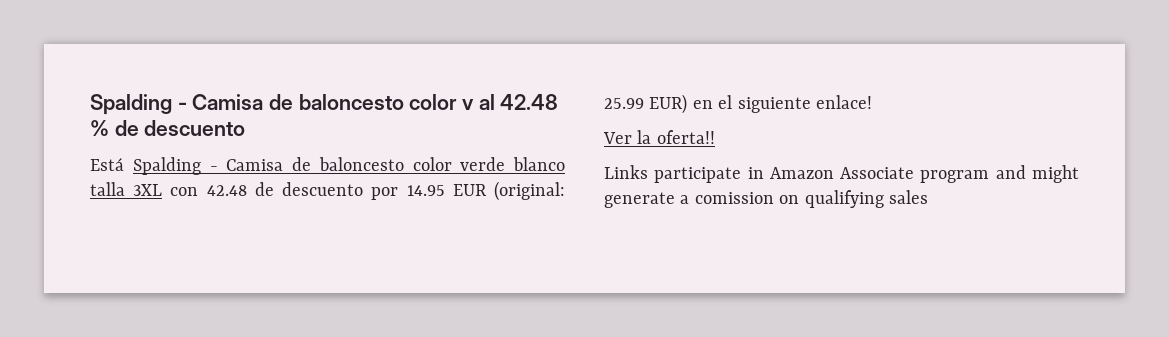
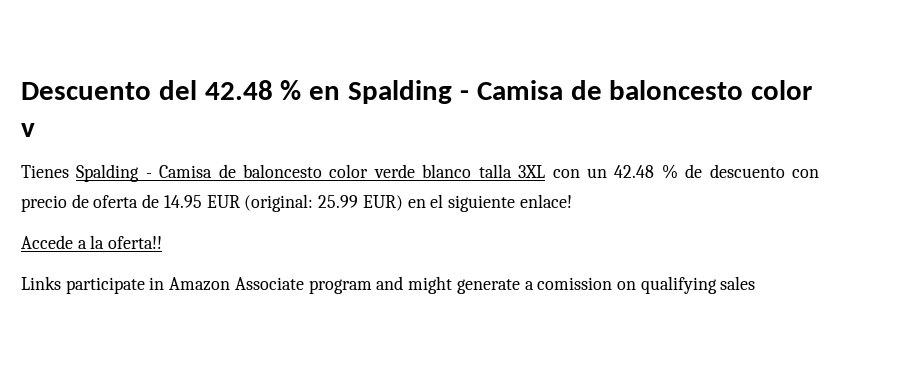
- Spalding - Camisa de baloncesto color v al 42.48 % de descuento
- Está Spalding - Camisa de baloncesto color verde blanco talla 3XL con 42.48 de descuento por 14.95 EUR (original: 25.99 EUR) en el siguiente enlace!
+ Descuento del 42.48 % en Spalding - Camisa de baloncesto color v
+ Tienes Spalding - Camisa de baloncesto color verde blanco talla 3XL con un 42.48 % de descuento con precio de oferta de 14.95 EUR (original: 25.99 EUR) en el siguiente enlace!
- Ver la oferta!!
+ Accede a la oferta!!

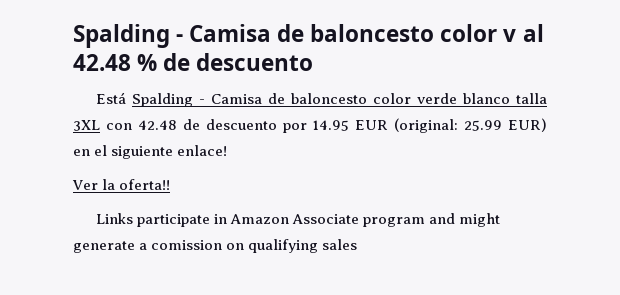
- Descuento del 42.48 % en Spalding - Camisa de baloncesto color v
- Tienes Spalding - Camisa de baloncesto color verde blanco talla 3XL con un 42.48 % de descuento con precio de oferta de 14.95 EUR (original: 25.99 EUR) en el siguiente enlace!
+ Spalding - Camisa de baloncesto color v al 42.48 % de descuento
+ Está Spalding - Camisa de baloncesto color verde blanco talla 3XL con 42.48 de descuento por 14.95 EUR (original: 25.99 EUR) en el siguiente enlace!
- Accede a la oferta!!
+ Ver la oferta!!

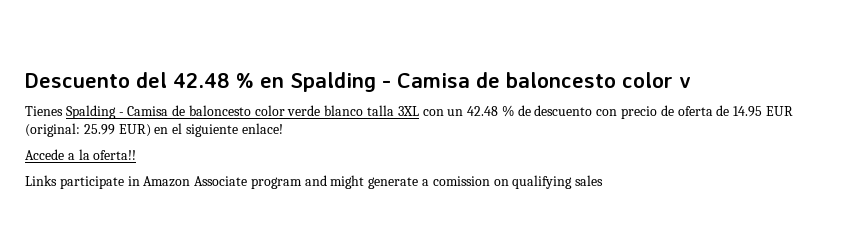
- Spalding - Camisa de baloncesto color v al 42.48 % de descuento
- Está Spalding - Camisa de baloncesto color verde blanco talla 3XL con 42.48 de descuento por 14.95 EUR (original: 25.99 EUR) en el siguiente enlace!
+ Descuento del 42.48 % en Spalding - Camisa de baloncesto color v
+ Tienes Spalding - Camisa de baloncesto color verde blanco talla 3XL con un 42.48 % de descuento con precio de oferta de 14.95 EUR (original: 25.99 EUR) en el siguiente enlace!
- Ver la oferta!!
+ Accede a la oferta!!

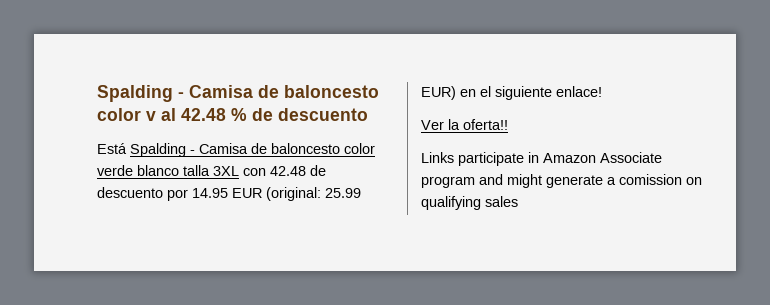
- Descuento del 42.48 % en Spalding - Camisa de baloncesto color v
- Tienes Spalding - Camisa de baloncesto color verde blanco talla 3XL con un 42.48 % de descuento con precio de oferta de 14.95 EUR (original: 25.99 EUR) en el siguiente enlace!
+ Spalding - Camisa de baloncesto color v al 42.48 % de descuento
+ Está Spalding - Camisa de baloncesto color verde blanco talla 3XL con 42.48 de descuento por 14.95 EUR (original: 25.99 EUR) en el siguiente enlace!
- Accede a la oferta!!
+ Ver la oferta!!

